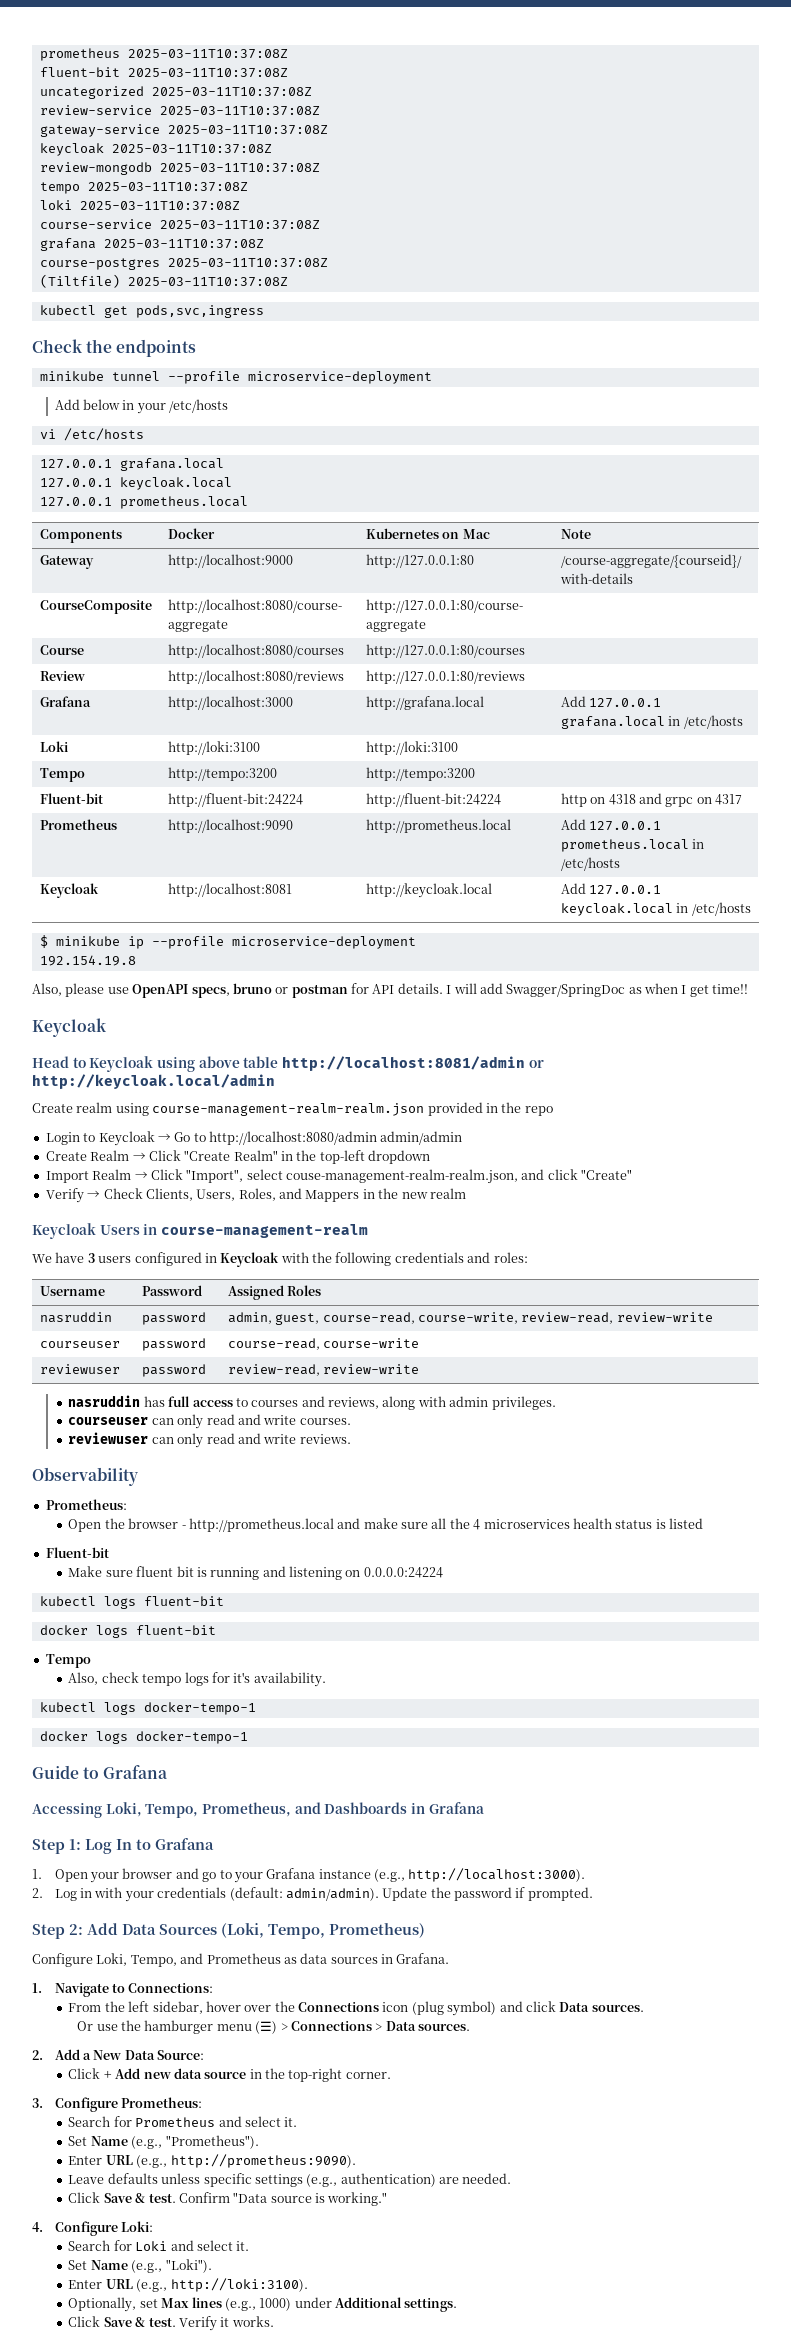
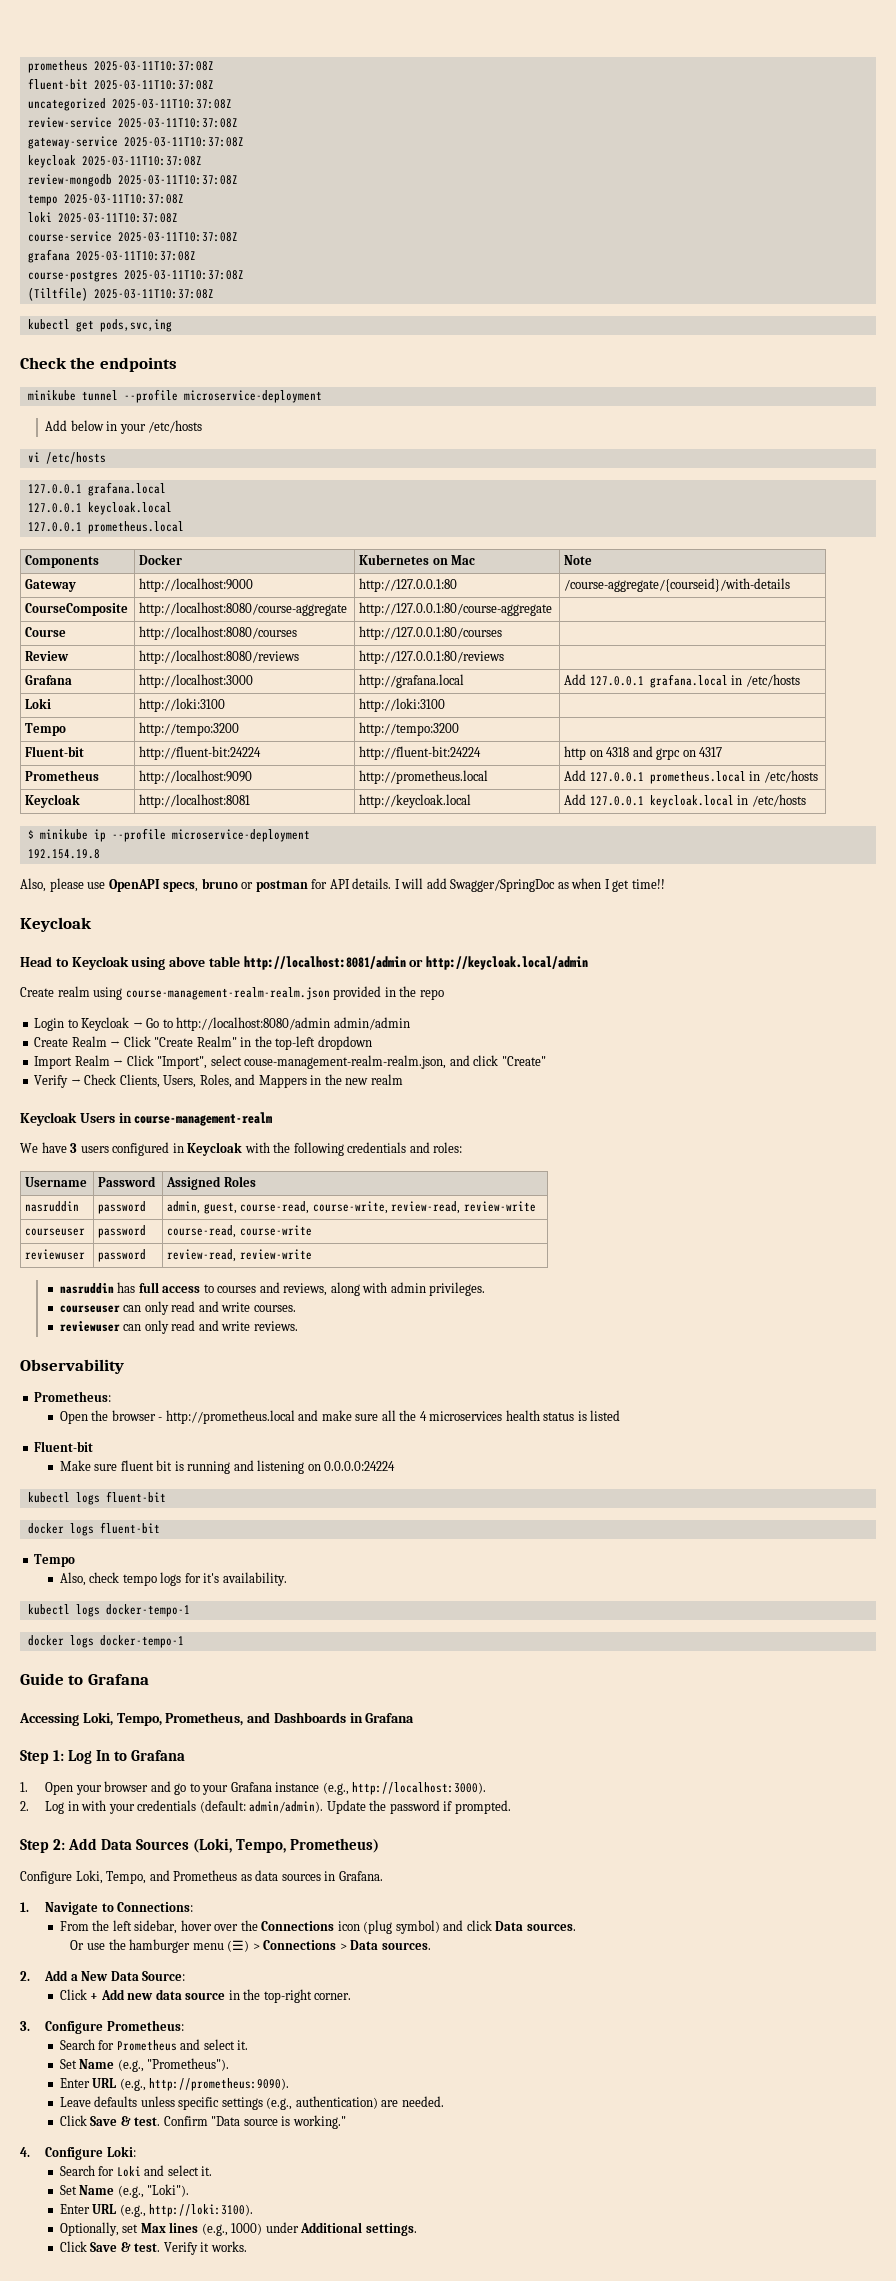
- kubectl get pods,svc,ingress
+ kubectl get pods,svc,ing

